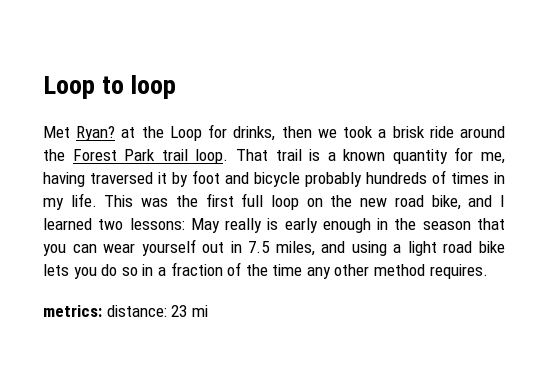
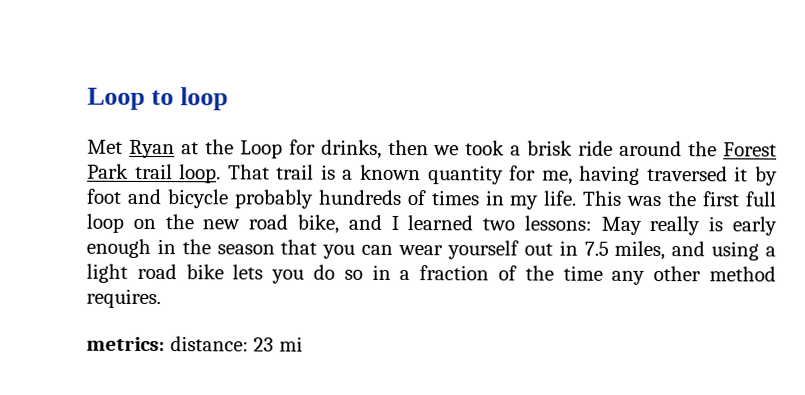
- Met Ryan? at the Loop for drinks, then we took a brisk ride around the Forest Park trail loop.
+ Met Ryan at the Loop for drinks, then we took a brisk ride around the Forest Park trail loop.

